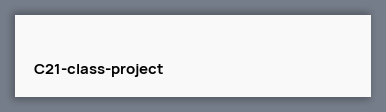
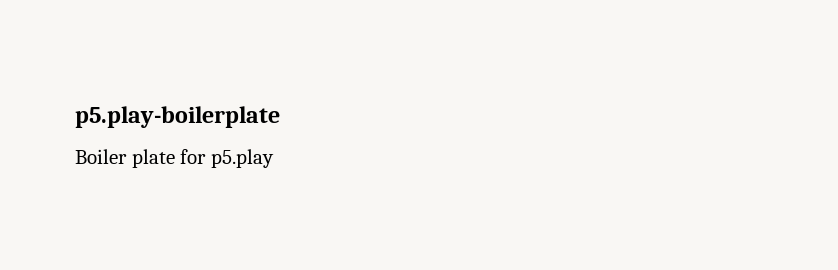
- C21-class-project
+ p5.play-boilerplate
+ Boiler plate for p5.play

